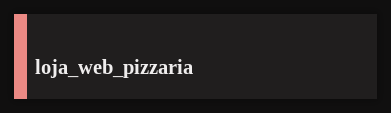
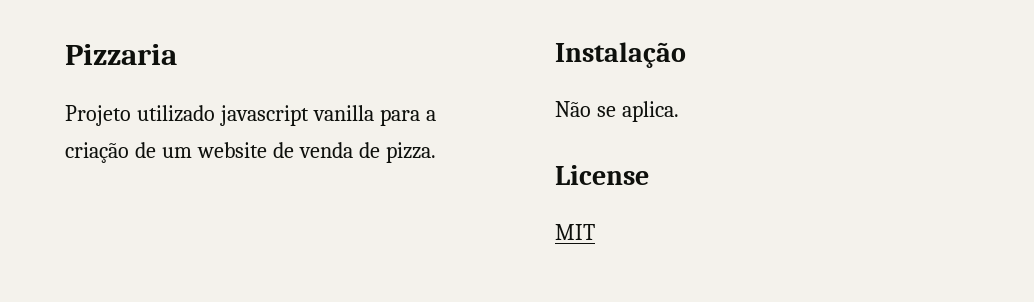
- loja_web_pizzaria
+ Pizzaria
+ Projeto utilizado javascript vanilla para a criação de um website de venda de pizza.
+ Instalação
+ Não se aplica.
+ License
+ MIT

